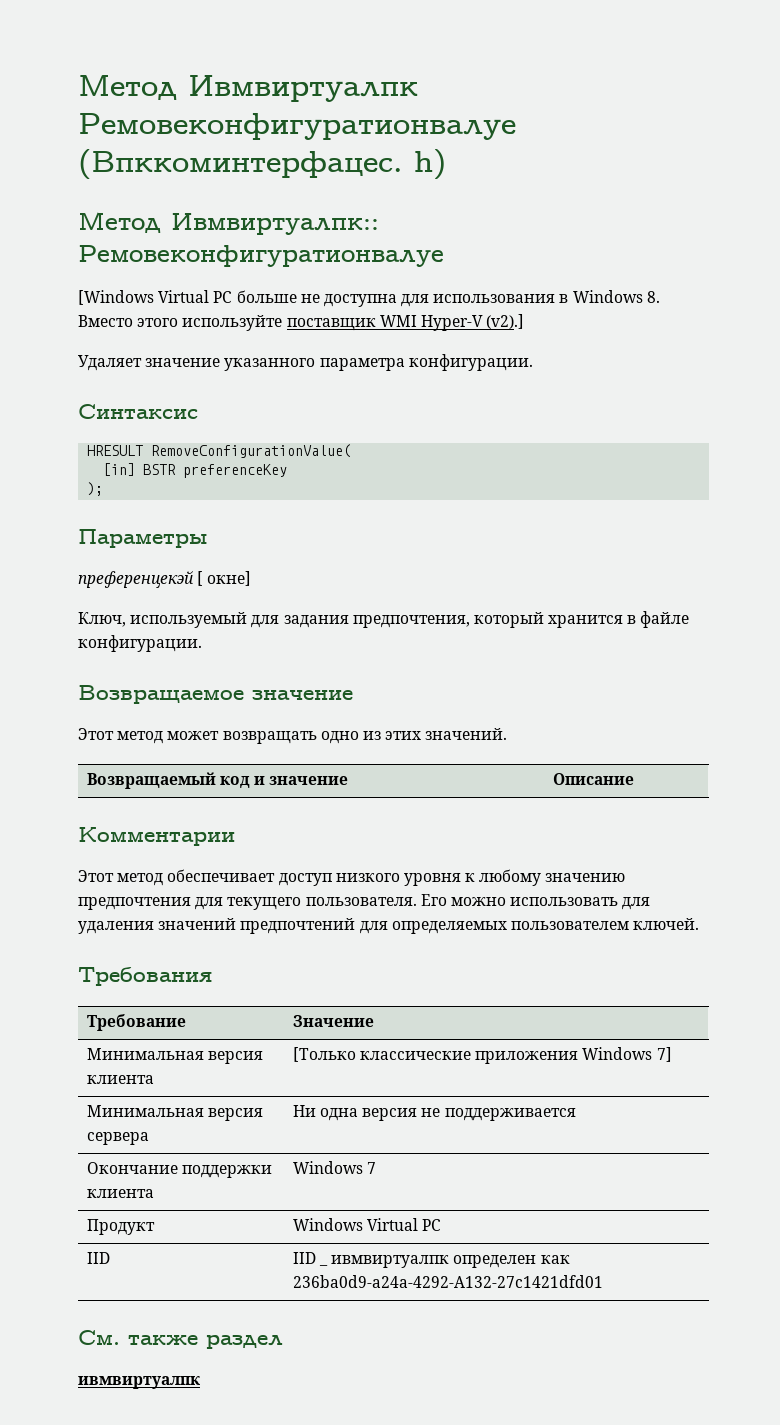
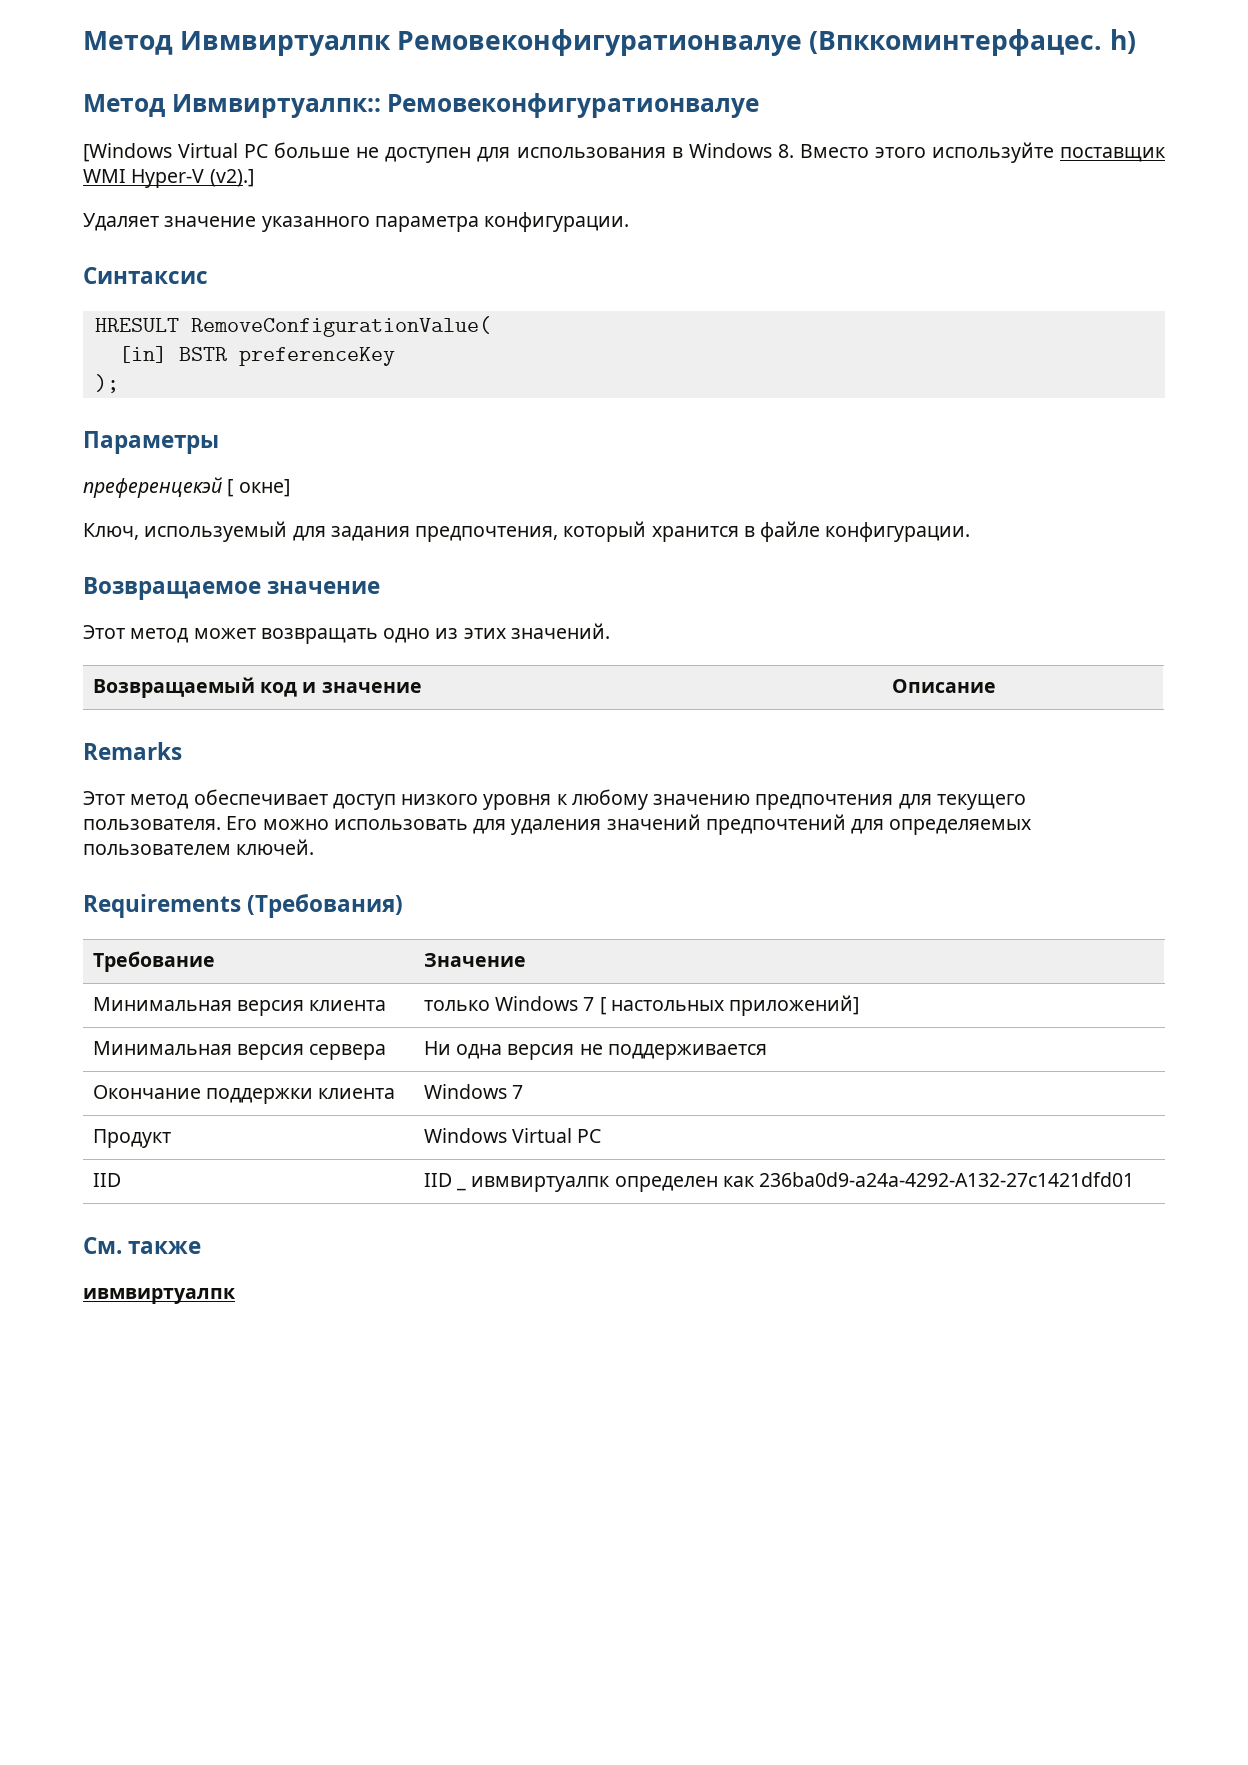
- [Windows Virtual PC больше не доступна для использования в Windows 8. Вместо этого используйте поставщик WMI Hyper-V (v2).]
+ [Windows Virtual PC больше не доступен для использования в Windows 8. Вместо этого используйте поставщик WMI Hyper-V (v2).]
- Комментарии
+ Remarks
- Требования
+ Requirements (Требования)
- Минимальная версия клиента | [Только классические приложения Windows 7]
+ Минимальная версия клиента | только Windows 7 [ настольных приложений]
- См. также раздел
+ См. также

